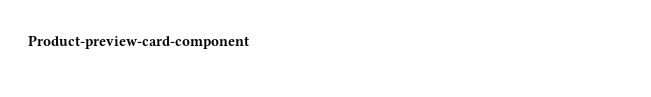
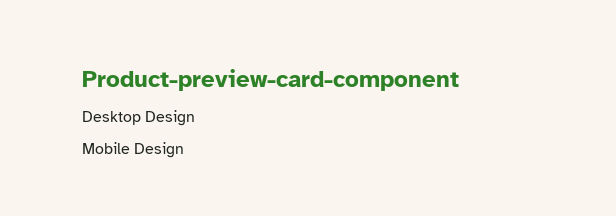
+ Desktop Design
+ Mobile Design

